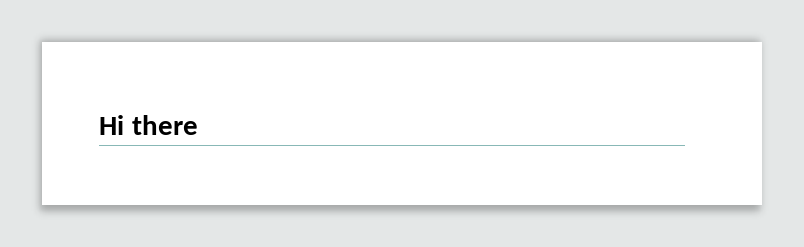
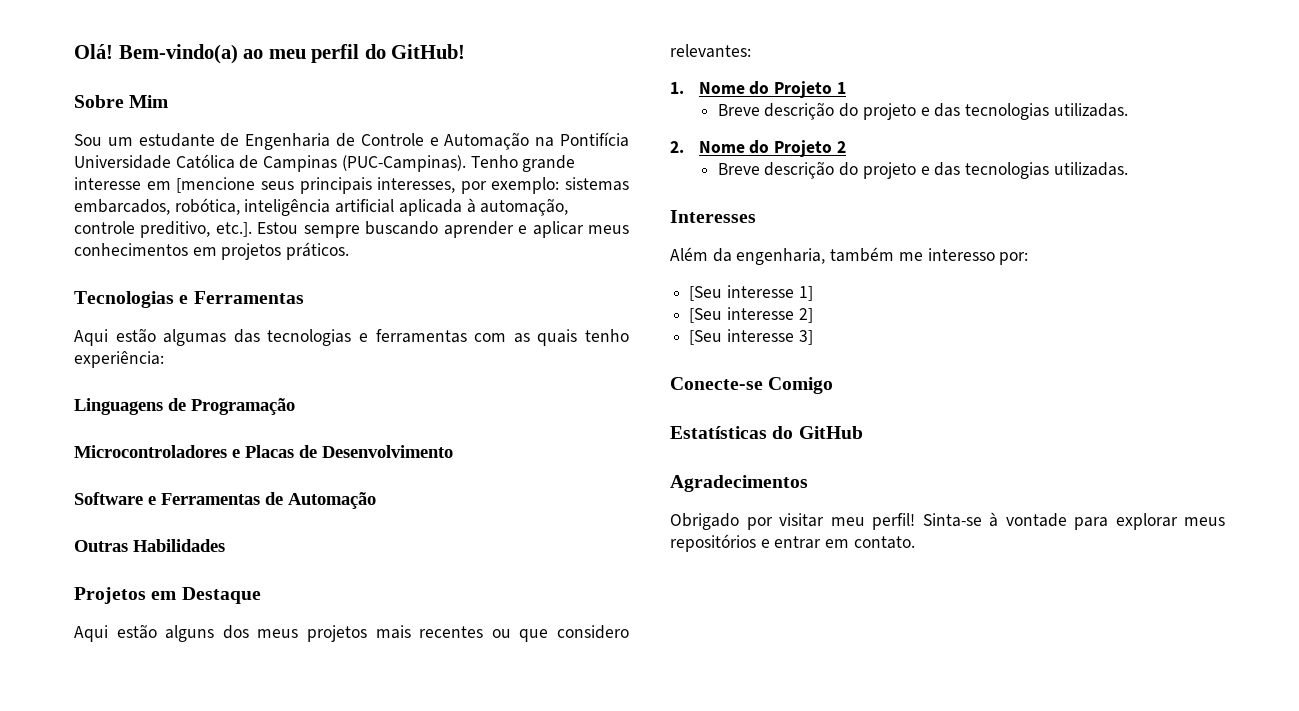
- Hi there
+ Olá! Bem-vindo(a) ao meu perfil do GitHub!
+ Sobre Mim
+ Sou um estudante de Engenharia de Controle e Automação na Pontifícia Universidade Católica de Campinas (PUC-Campinas). Tenho grande interesse em [mencione seus principais interesses, por exemplo: sistemas embarcados, robótica, inteligência artificial aplicada à automação, controle preditivo, etc.]. Estou sempre buscando aprender e aplicar meus conhecimentos em projetos práticos.
+ Tecnologias e Ferramentas
+ Aqui estão algumas das tecnologias e ferramentas com as quais tenho experiência:
+ Linguagens de Programação
+ Microcontroladores e Placas de Desenvolvimento
+ Software e Ferramentas de Automação
+ Outras Habilidades
+ Projetos em Destaque
+ Aqui estão alguns dos meus projetos mais recentes ou que considero relevantes:
+ 1. Nome do Projeto 1
+ Breve descrição do projeto e das tecnologias utilizadas.
+ 2. Nome do Projeto 2
+ Breve descrição do projeto e das tecnologias utilizadas.
+ Interesses
+ Além da engenharia, também me interesso por:
+ [Seu interesse 1]
+ [Seu interesse 2]
+ [Seu interesse 3]
+ Conecte-se Comigo
+ Estatísticas do GitHub
+ Agradecimentos
+ Obrigado por visitar meu perfil! Sinta-se à vontade para explorar meus repositórios e entrar em contato.

